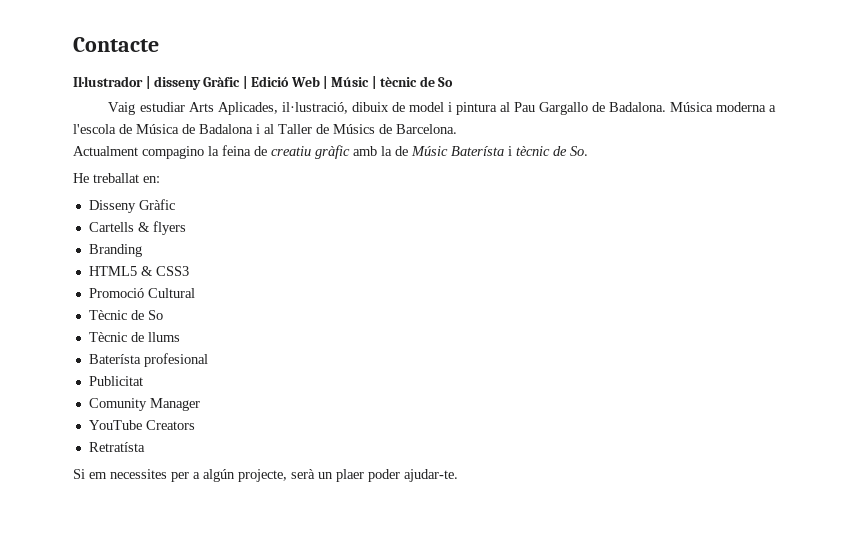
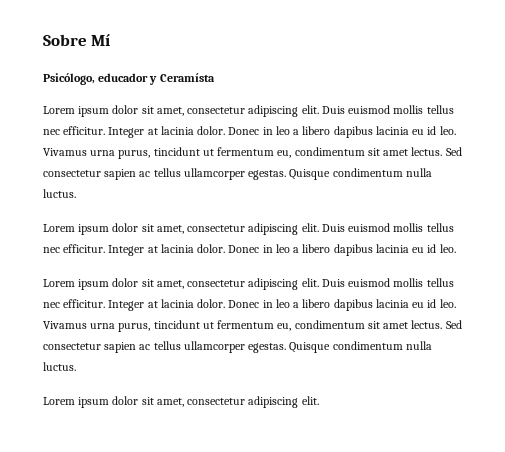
- Contacte
- Il·lustrador | disseny Gràfic | Edició Web | Músic | tècnic de So
- Vaig estudiar Arts Aplicades, il·lustració, dibuix de model i pintura al Pau Gargallo de Badalona. Música moderna a l'escola de Música de Badalona i al Taller de Músics de Barcelona.
- Actualment compagino la feina de creatiu gràfic amb la de Músic Baterísta i tècnic de So.
- He treballat en:
- Disseny Gràfic
- Cartells & flyers
- Branding
- HTML5 & CSS3
- Promoció Cultural
- Tècnic de So
- Tècnic de llums
- Baterísta profesional
- Publicitat
- Comunity Manager
- YouTube Creators
- Retratísta
- Si em necessites per a algún projecte, serà un plaer poder ajudar-te.
+ Sobre Mí
+ Psicólogo, educador y Ceramísta
+ Lorem ipsum dolor sit amet, consectetur adipiscing elit. Duis euismod mollis tellus nec efficitur. Integer at lacinia dolor. Donec in leo a libero dapibus lacinia eu id leo. Vivamus urna purus, tincidunt ut fermentum eu, condimentum sit amet lectus. Sed consectetur sapien ac tellus ullamcorper egestas. Quisque condimentum nulla luctus.
+ Lorem ipsum dolor sit amet, consectetur adipiscing elit. Duis euismod mollis tellus nec efficitur. Integer at lacinia dolor. Donec in leo a libero dapibus lacinia eu id leo.
+ Lorem ipsum dolor sit amet, consectetur adipiscing elit. Duis euismod mollis tellus nec efficitur. Integer at lacinia dolor. Donec in leo a libero dapibus lacinia eu id leo. Vivamus urna purus, tincidunt ut fermentum eu, condimentum sit amet lectus. Sed consectetur sapien ac tellus ullamcorper egestas. Quisque condimentum nulla luctus.
+ Lorem ipsum dolor sit amet, consectetur adipiscing elit.

